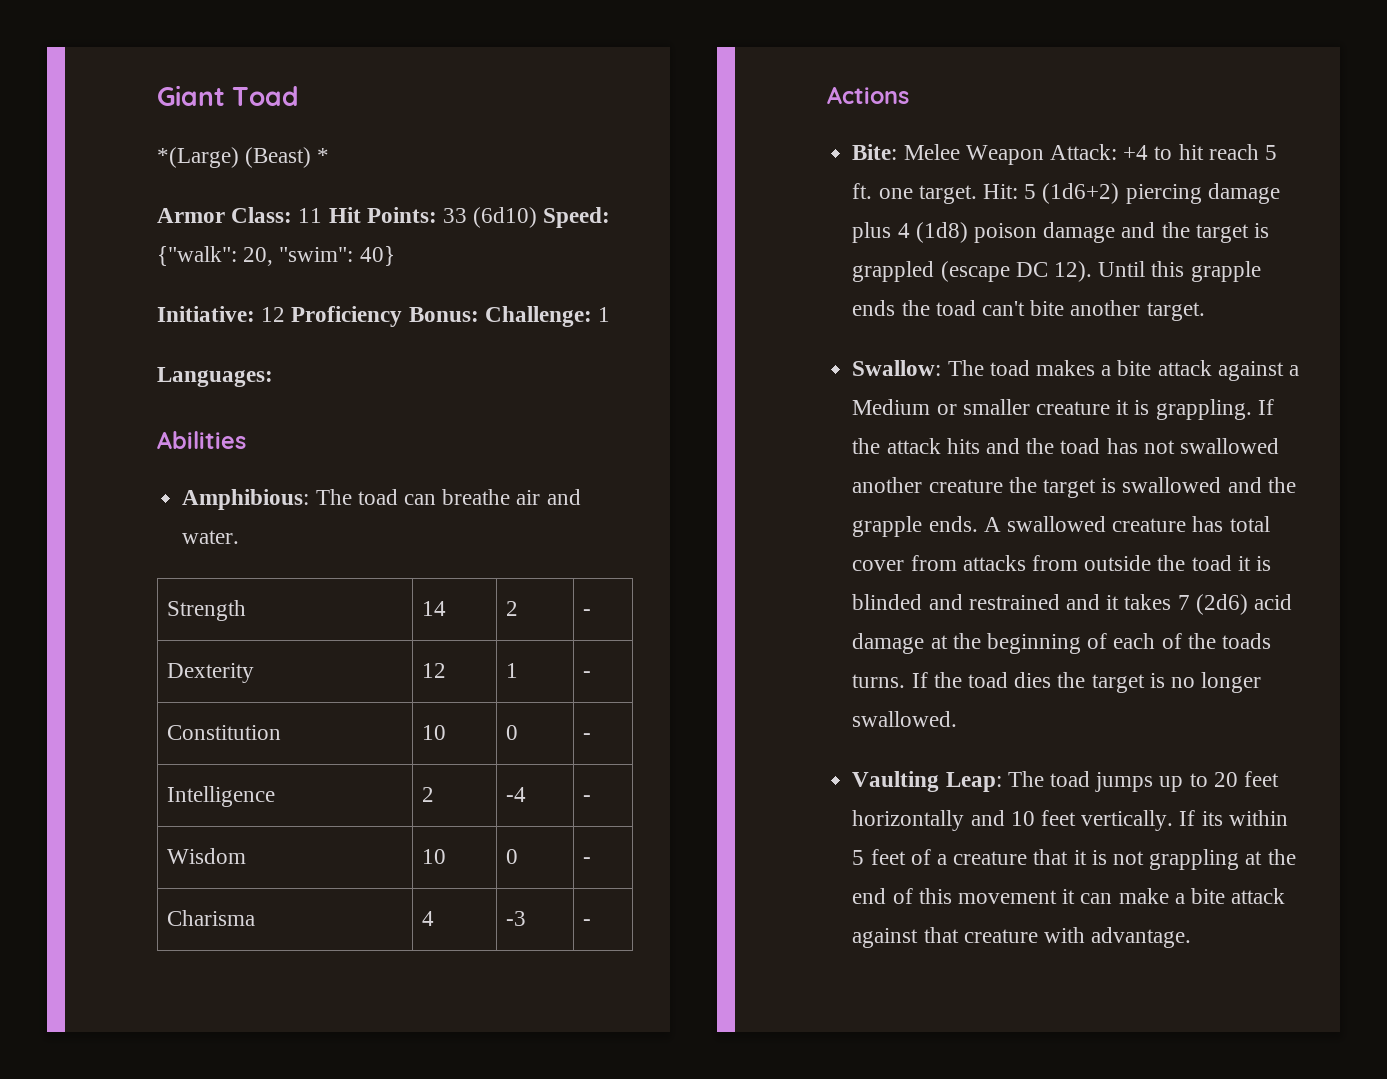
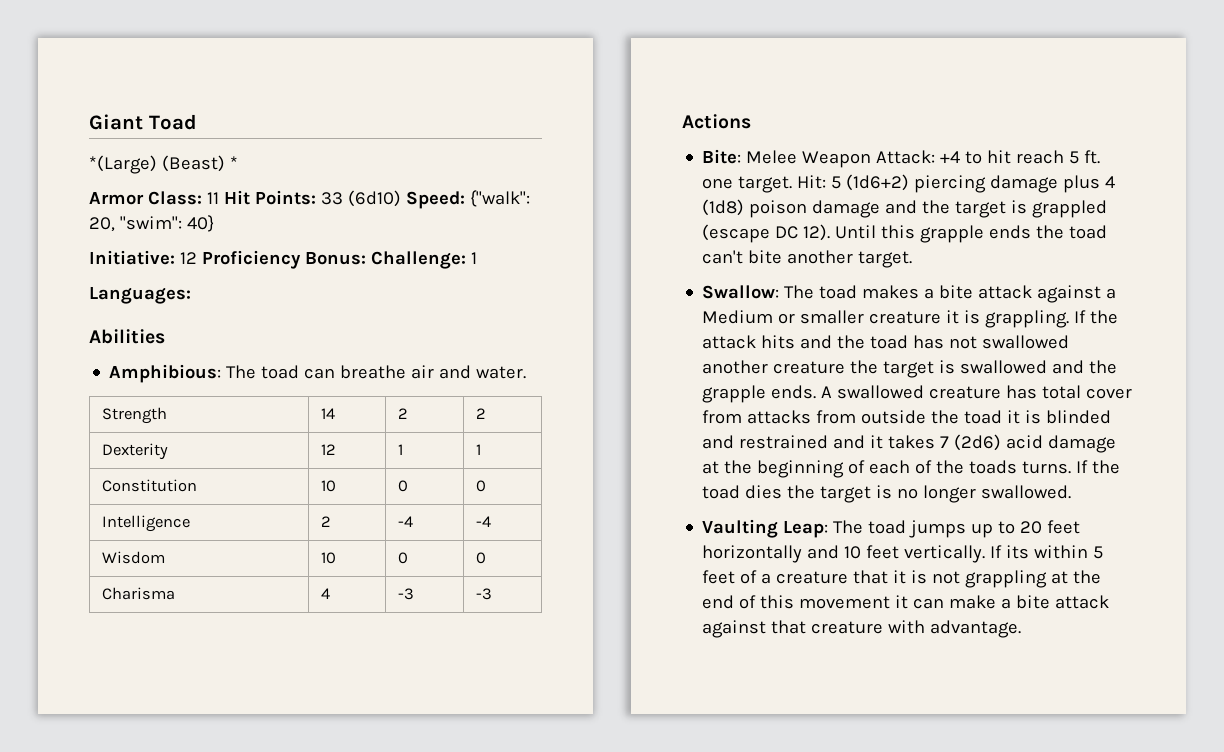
- Strength | 14 | 2 | -
+ Strength | 14 | 2 | 2
- Dexterity | 12 | 1 | -
+ Dexterity | 12 | 1 | 1
- Constitution | 10 | 0 | -
+ Constitution | 10 | 0 | 0
- Intelligence | 2 | -4 | -
+ Intelligence | 2 | -4 | -4
- Wisdom | 10 | 0 | -
+ Wisdom | 10 | 0 | 0
- Charisma | 4 | -3 | -
+ Charisma | 4 | -3 | -3

